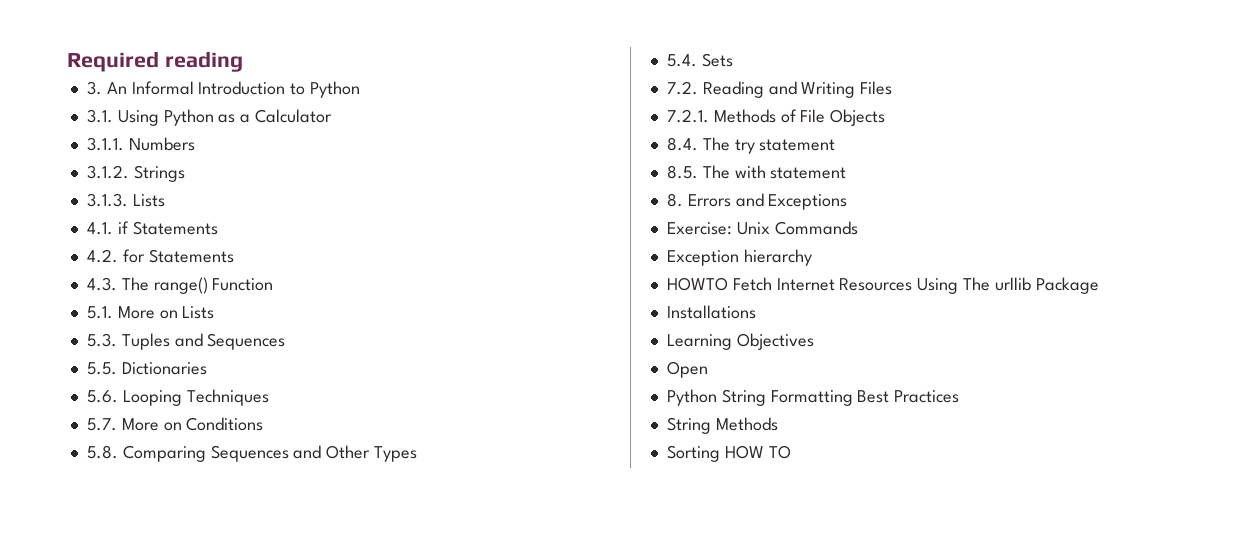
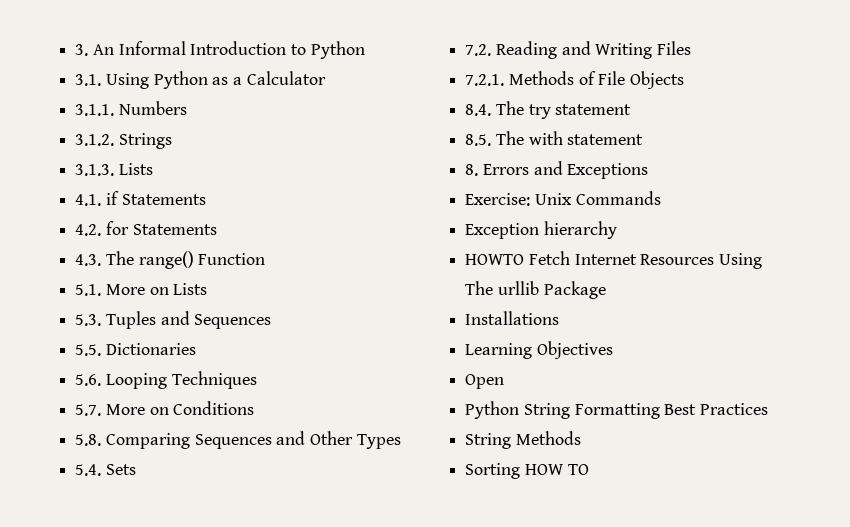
- Required reading

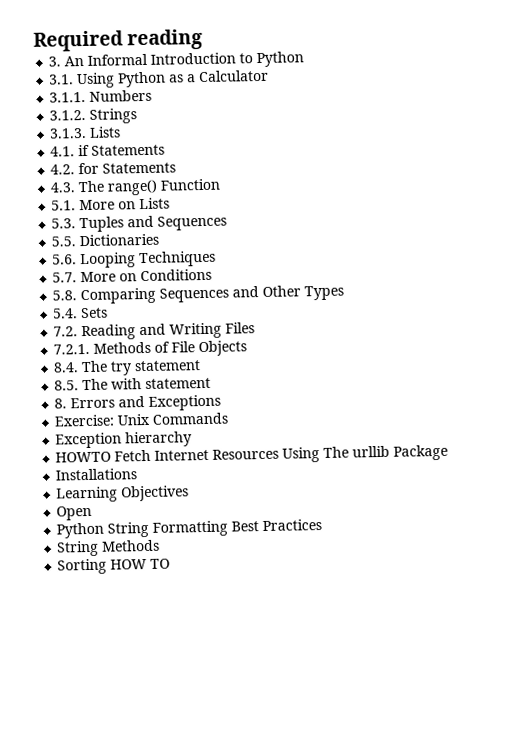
+ Required reading

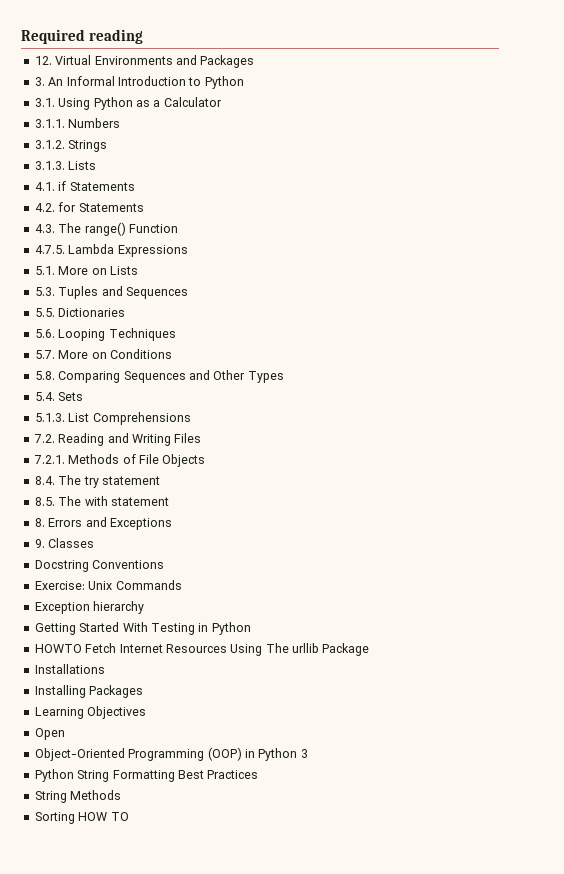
+ 12. Virtual Environments and Packages
+ 4.7.5. Lambda Expressions
+ 5.1.3. List Comprehensions
+ 9. Classes
+ Docstring Conventions
+ Getting Started With Testing in Python
+ Installing Packages
+ Object-Oriented Programming (OOP) in Python 3

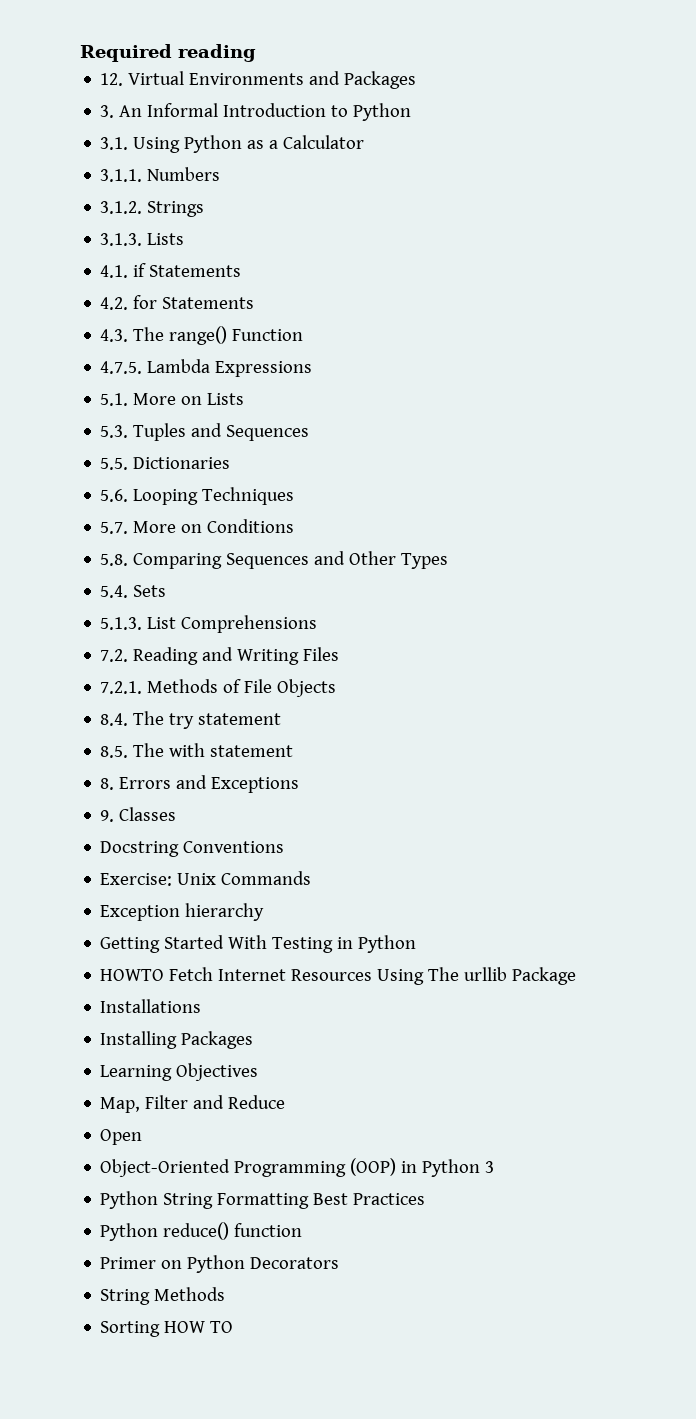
+ Map, Filter and Reduce
+ Python reduce() function
+ Primer on Python Decorators

